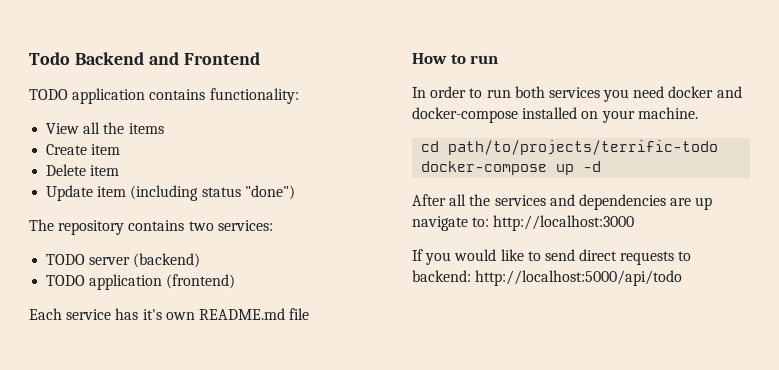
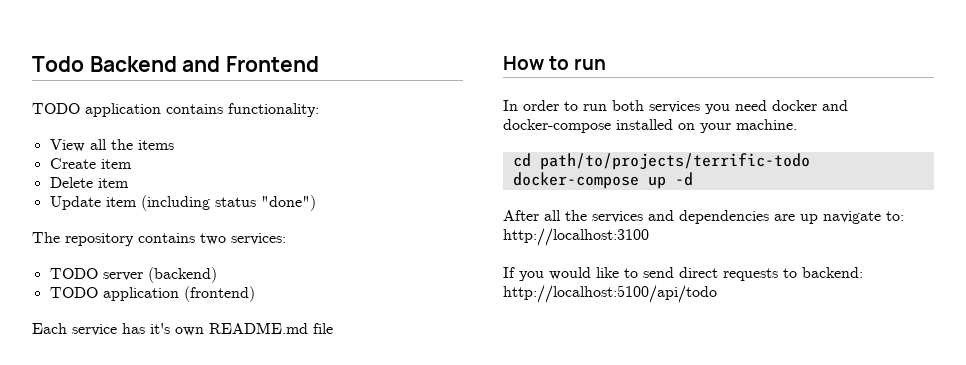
- After all the services and dependencies are up navigate to: http://localhost:3000
+ After all the services and dependencies are up navigate to: http://localhost:3100
- If you would like to send direct requests to backend: http://localhost:5000/api/todo
+ If you would like to send direct requests to backend: http://localhost:5100/api/todo

